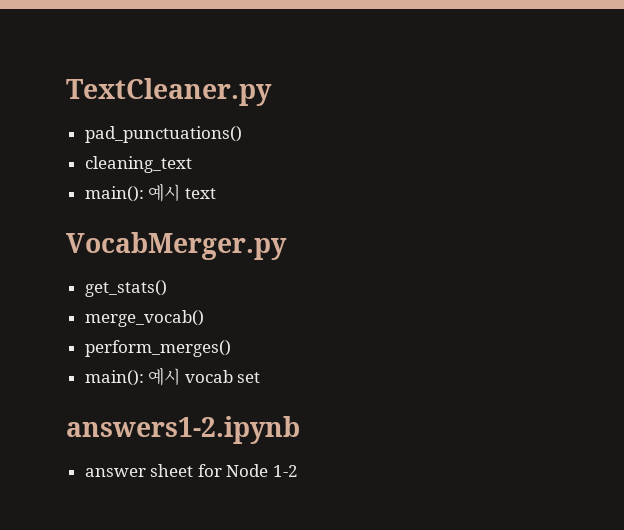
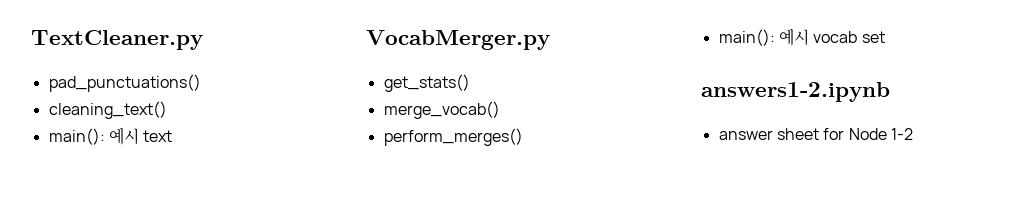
- cleaning_text
+ cleaning_text()

